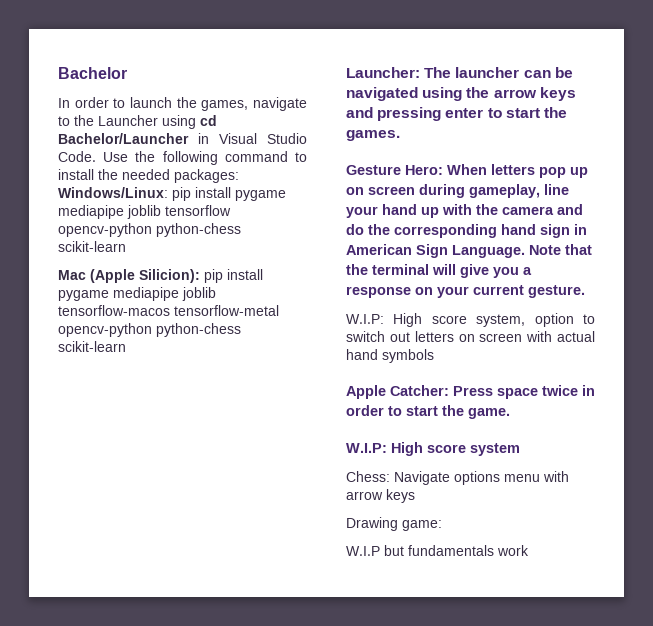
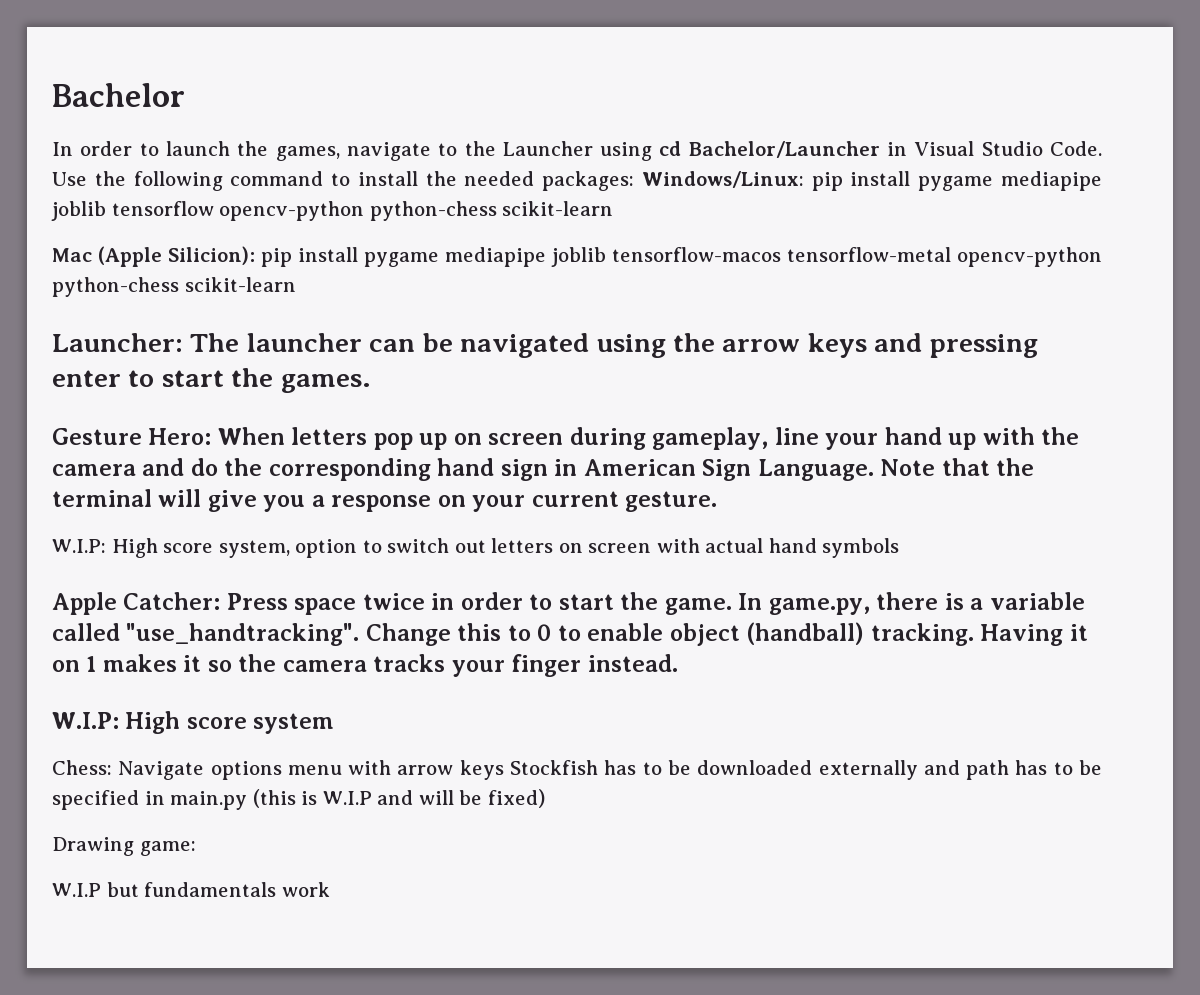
+ In game.py, there is a variable called "use_handtracking". Change this to 0 to enable object (handball) tracking. Having it on 1 makes it so the camera tracks your finger instead.
- Chess: Navigate options menu with arrow keys
+ Chess: Navigate options menu with arrow keys Stockfish has to be downloaded externally and path has to be specified in main.py (this is W.I.P and will be fixed)

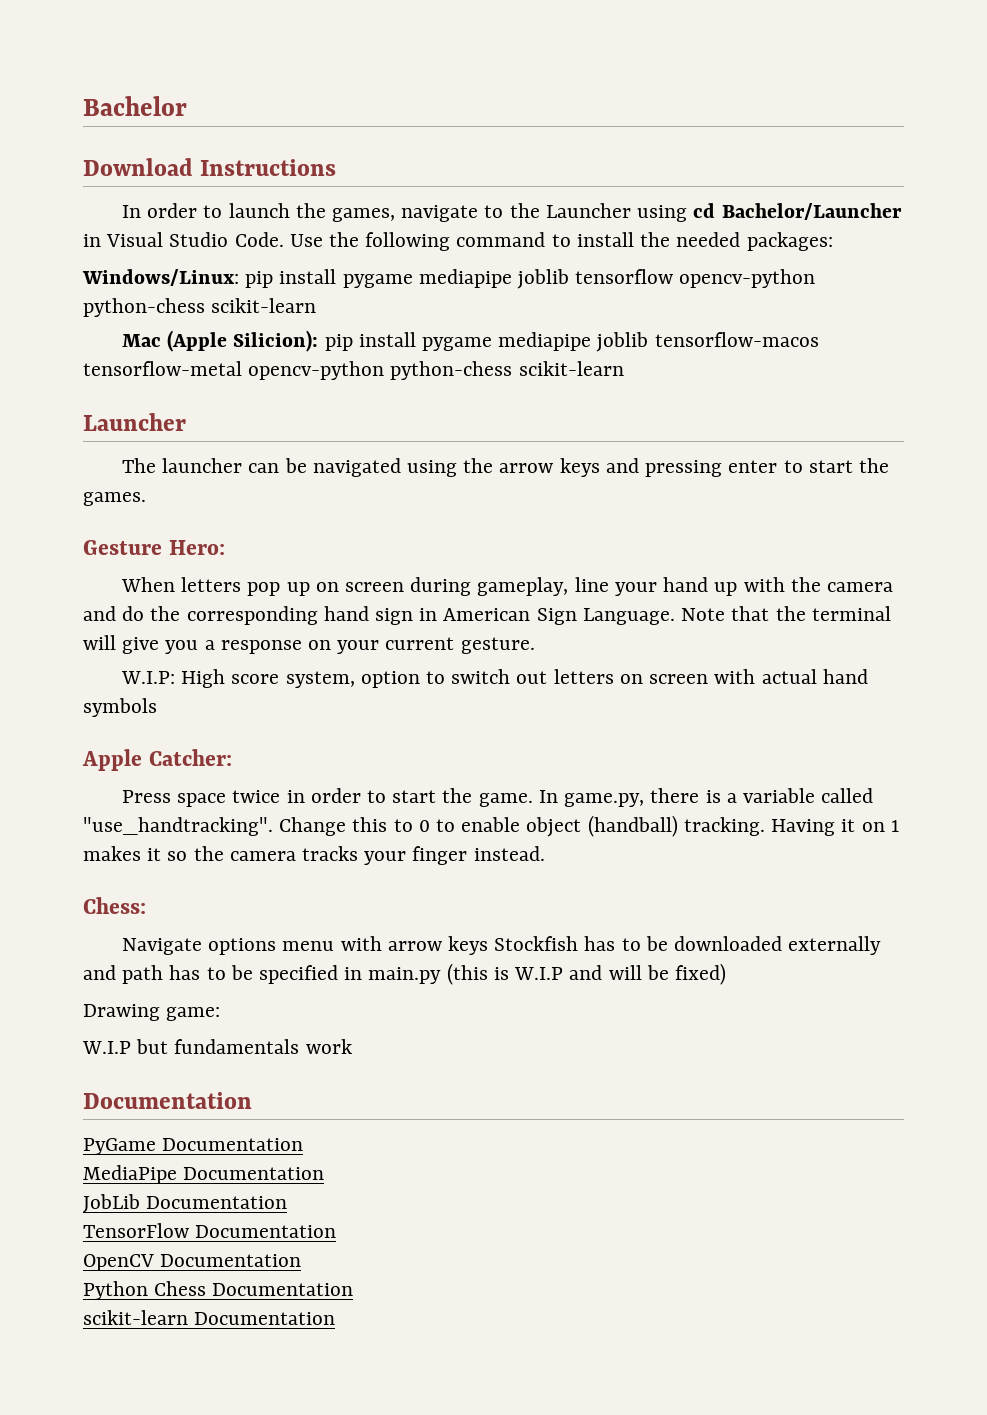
+ Download Instructions
- Use the following command to install the needed packages: Windows/Linux: pip install pygame mediapipe joblib tensorflow opencv-python python-chess scikit-learn
+ Use the following command to install the needed packages:
+ Windows/Linux: pip install pygame mediapipe joblib tensorflow opencv-python python-chess scikit-learn
  Mac (Apple Silicion): pip install pygame mediapipe joblib tensorflow-macos tensorflow-metal opencv-python python-chess scikit-learn
- Launcher: The launcher can be navigated using the arrow keys and pressing enter to start the games.
+ Launcher
+ The launcher can be navigated using the arrow keys and pressing enter to start the games.
- Gesture Hero: When letters pop up on screen during gameplay, line your hand up with the camera and do the corresponding hand sign in American Sign Language.
+ Gesture Hero:
+ When letters pop up on screen during gameplay, line your hand up with the camera and do the corresponding hand sign in American Sign Language.
- Apple Catcher: Press space twice in order to start the game.
+ Apple Catcher:
+ Press space twice in order to start the game.
- W.I.P: High score system
- Chess: Navigate options menu with arrow keys Stockfish has to be downloaded externally and path has to be specified in main.py (this is W.I.P and will be fixed)
+ Chess:
+ Navigate options menu with arrow keys Stockfish has to be downloaded externally and path has to be specified in main.py (this is W.I.P and will be fixed)
  W.I.P but fundamentals work
+ Documentation
+ PyGame Documentation
+ MediaPipe Documentation
+ JobLib Documentation
+ TensorFlow Documentation
+ OpenCV Documentation
+ Python Chess Documentation
+ scikit-learn Documentation

